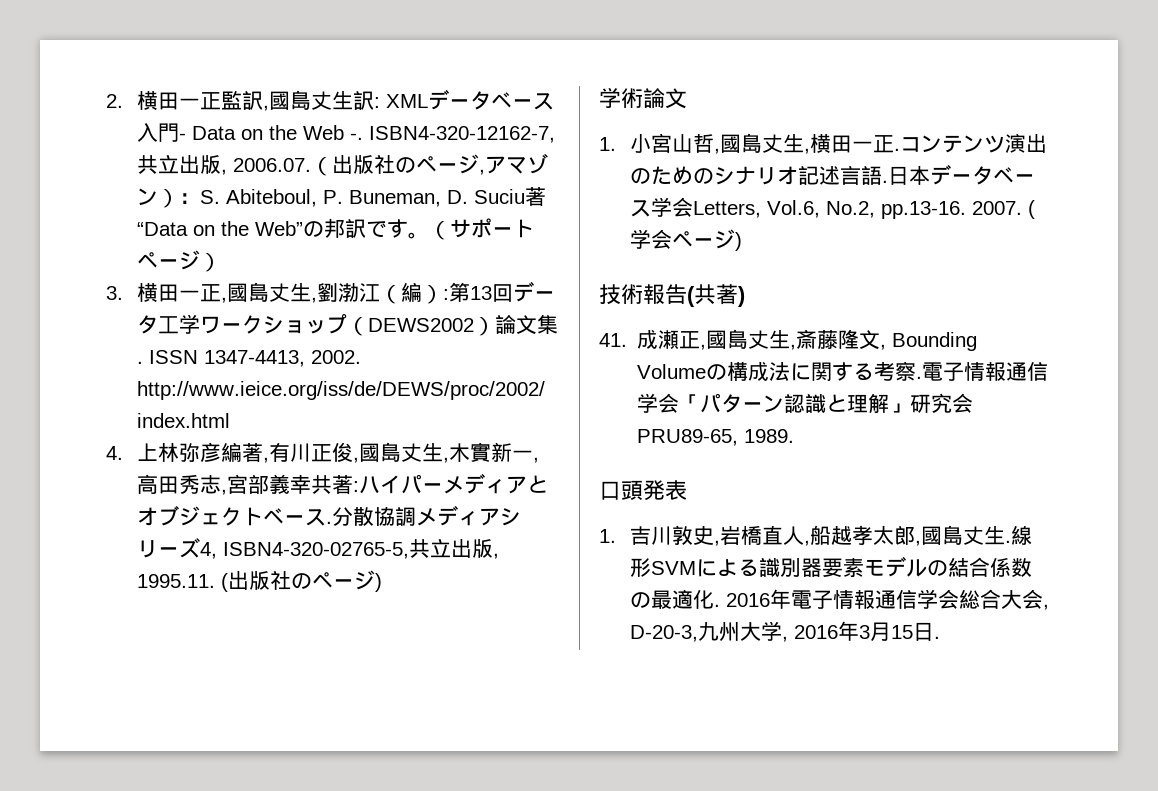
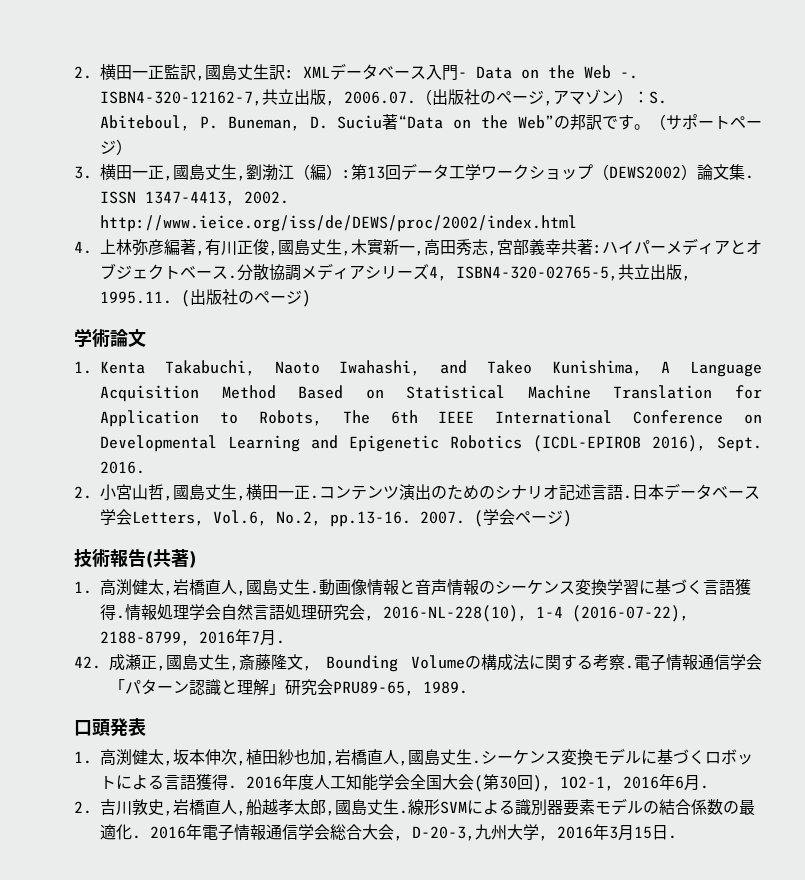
- 1.小宮山哲,國島丈生,横田一正.
+ 1. Kenta Takabuchi, Naoto Iwahashi, and Takeo Kunishima, A Language Acquisition Method Based on Statistical Machine Translation for Application to Robots, The 6th IEEE International Conference on Developmental Learning and Epigenetic Robotics (ICDL-EPIROB 2016), Sept. 2016.
+ 2.小宮山哲,國島丈生,横田一正.
- 41.成瀬正,國島丈生,斎藤隆文, Bounding Volumeの構成法に関する考察.
+ 1.高渕健太,岩橋直人,國島丈生.動画像情報と音声情報のシーケンス変換学習に基づく言語獲得.情報処理学会自然言語処理研究会, 2016-NL-228(10), 1-4 (2016-07-22), 2188-8799, 2016年7月.
+ 42.成瀬正,國島丈生,斎藤隆文, Bounding Volumeの構成法に関する考察.
- 1.吉川敦史,岩橋直人,船越孝太郎,國島丈生.
+ 1.高渕健太,坂本伸次,植田紗也加,岩橋直人,國島丈生.シーケンス変換モデルに基づくロボットによる言語獲得. 2016年度人工知能学会全国大会(第30回), 1O2-1, 2016年6月.
+ 2.吉川敦史,岩橋直人,船越孝太郎,國島丈生.

